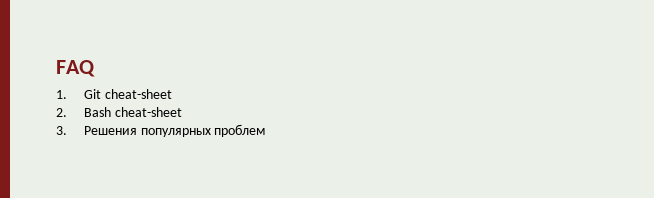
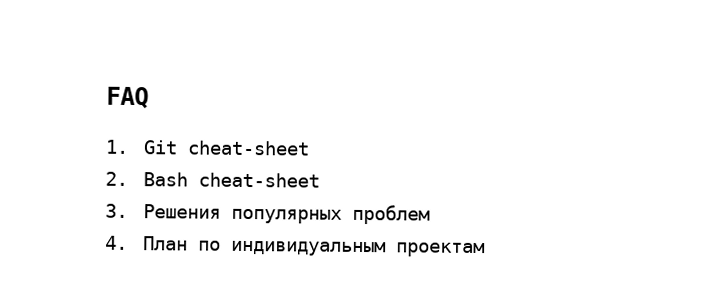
+ 4. План по индивидуальным проектам

